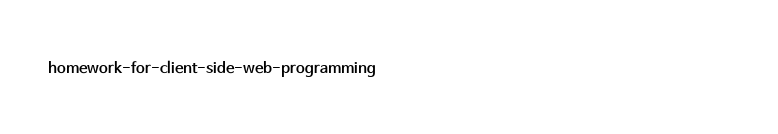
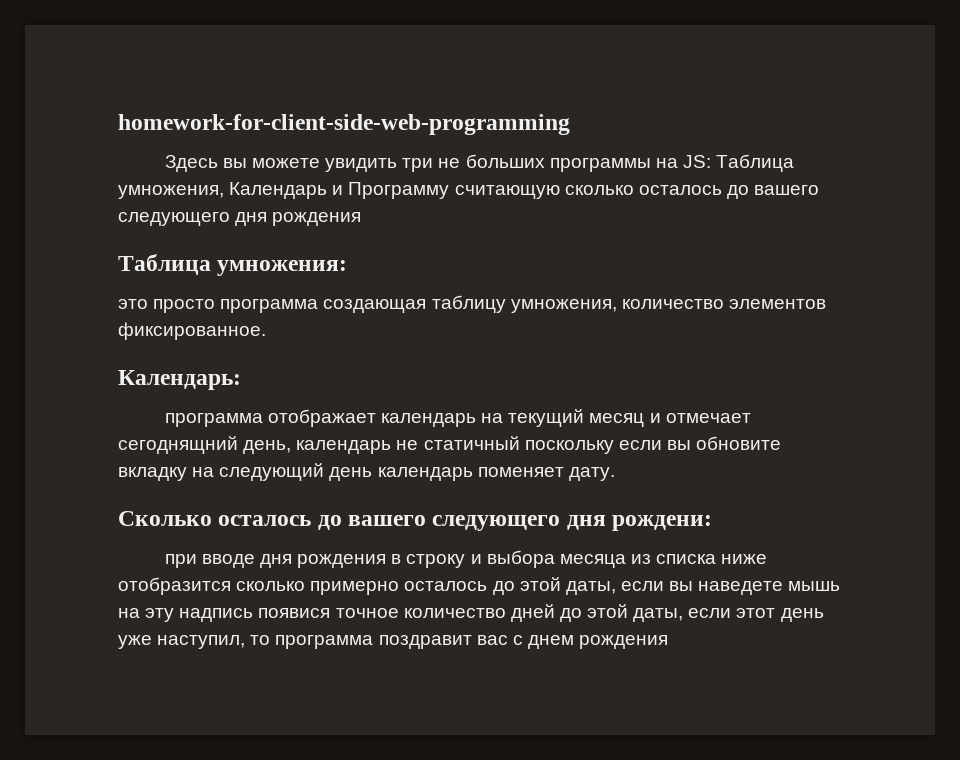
+ Здесь вы можете увидить три не больших программы на JS: Таблица умножения, Календарь и Программу считающую сколько осталось до вашего следующего дня рождения
+ Таблица умножения:
+ это просто программа создающая таблицу умножения, количество элементов фиксированное.
+ Календарь:
+ программа отображает календарь на текущий месяц и отмечает сегоднящний день, календарь не статичный поскольку если вы обновите вкладку на следующий день календарь поменяет дату.
+ Сколько осталось до вашего следующего дня рождени:
+ при вводе дня рождения в строку и выбора месяца из списка ниже отобразится сколько примерно осталось до этой даты, если вы наведете мышь на эту надпись появися точное количество дней до этой даты, если этот день уже наступил, то программа поздравит вас с днем рождения

